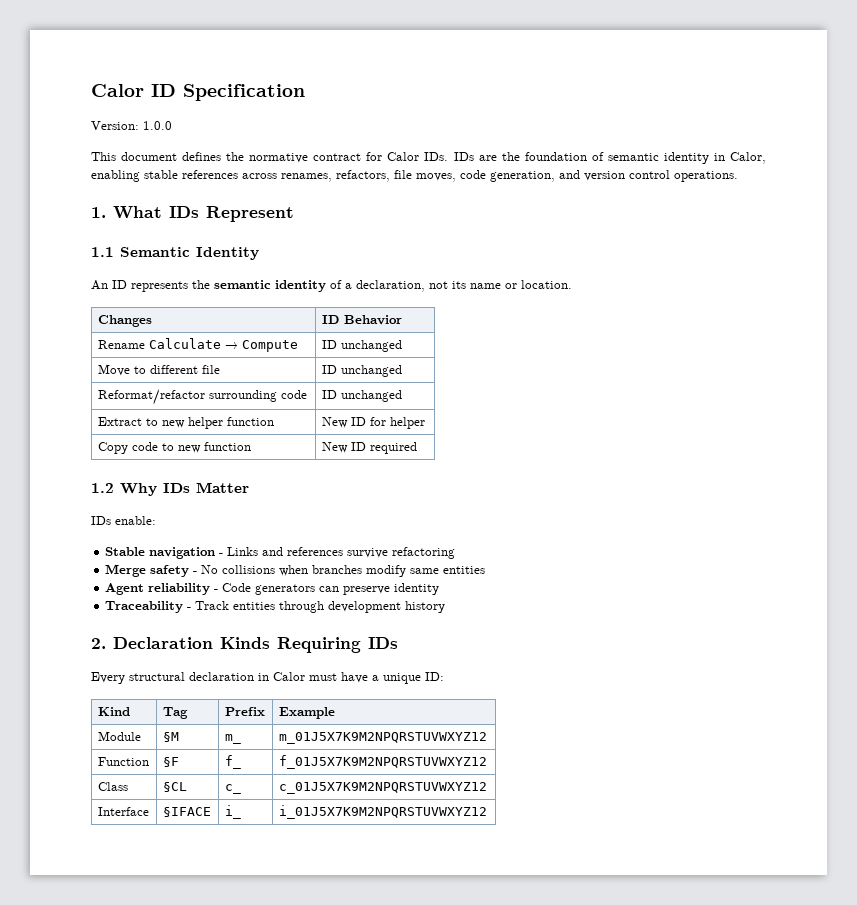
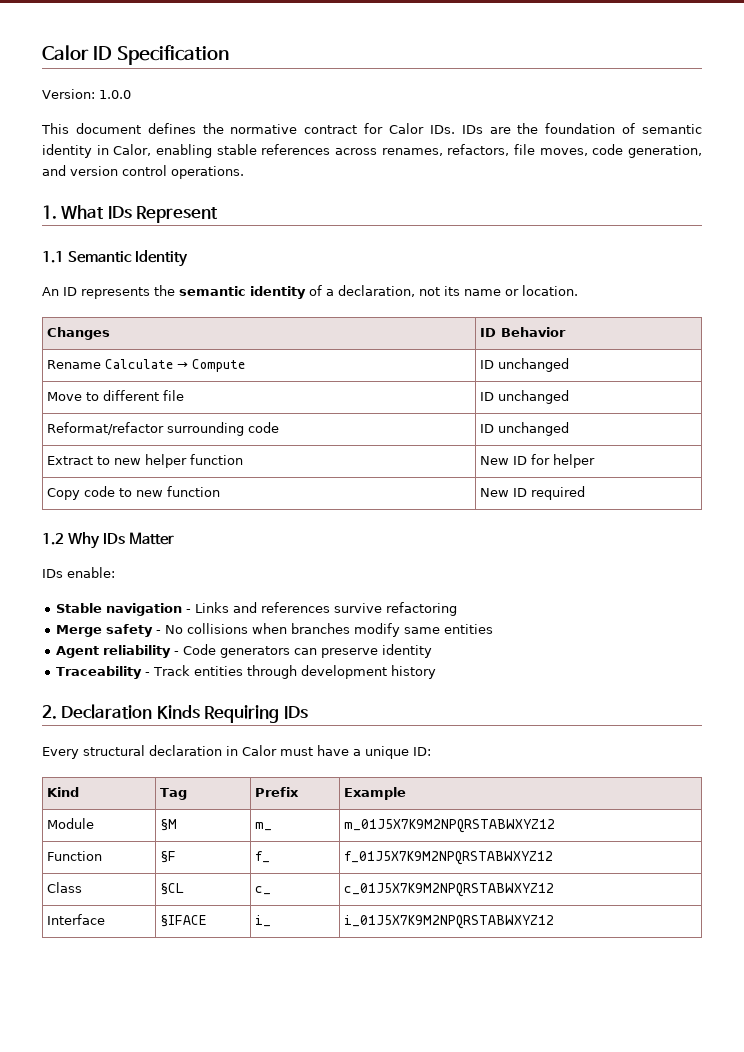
- Module | §M | m_ | m_01J5X7K9M2NPQRSTUVWXYZ12
+ Module | §M | m_ | m_01J5X7K9M2NPQRSTABWXYZ12
- Function | §F | f_ | f_01J5X7K9M2NPQRSTUVWXYZ12
+ Function | §F | f_ | f_01J5X7K9M2NPQRSTABWXYZ12
- Class | §CL | c_ | c_01J5X7K9M2NPQRSTUVWXYZ12
+ Class | §CL | c_ | c_01J5X7K9M2NPQRSTABWXYZ12
- Interface | §IFACE | i_ | i_01J5X7K9M2NPQRSTUVWXYZ12
+ Interface | §IFACE | i_ | i_01J5X7K9M2NPQRSTABWXYZ12

